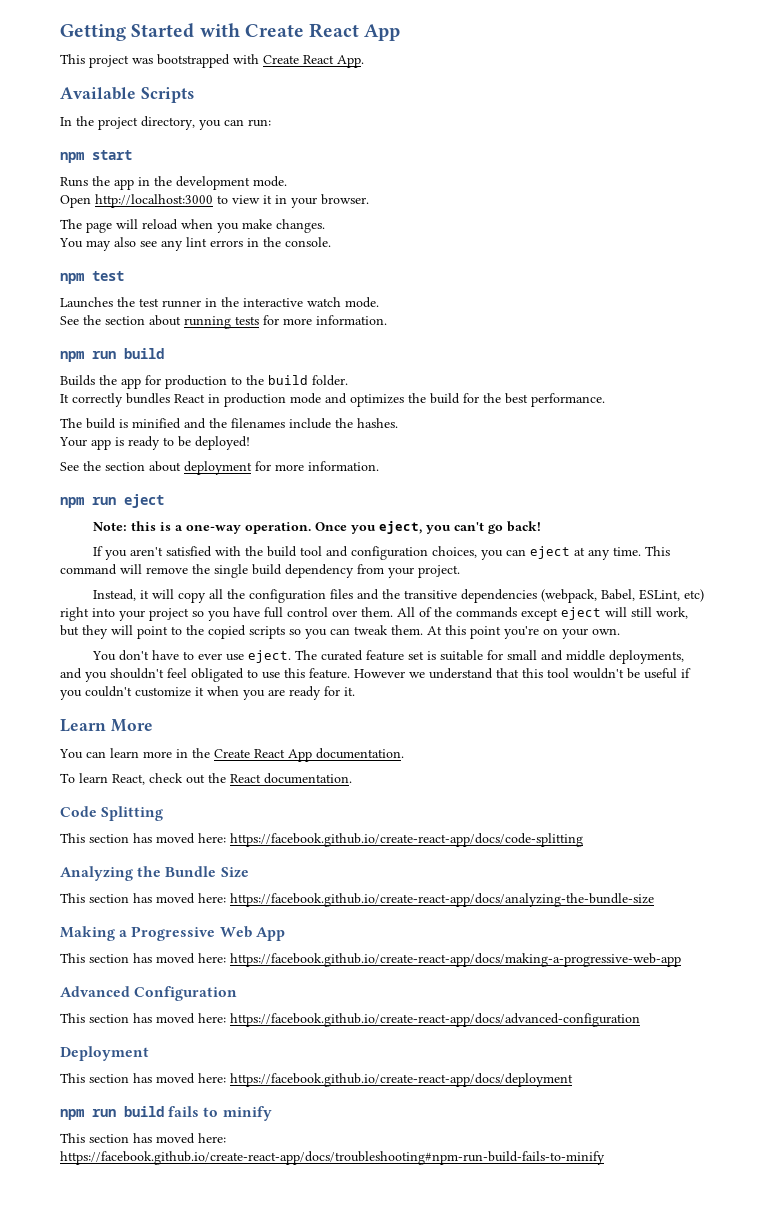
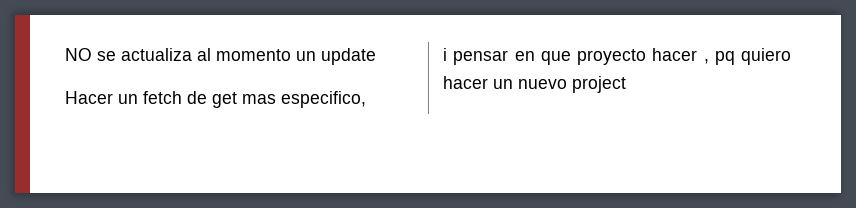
- Getting Started with Create React App
- This project was bootstrapped with Create React App.
- Available Scripts
- In the project directory, you can run:
- npm start
- Runs the app in the development mode.
- Open http://localhost:3000 to view it in your browser.
- The page will reload when you make changes.
- You may also see any lint errors in the console.
- npm test
- Launches the test runner in the interactive watch mode.
- See the section about running tests for more information.
- npm run build
- Builds the app for production to the build folder.
- It correctly bundles React in production mode and optimizes the build for the best performance.
- The build is minified and the filenames include the hashes.
- Your app is ready to be deployed!
- See the section about deployment for more information.
- npm run eject
- Note: this is a one-way operation. Once you eject, you can't go back!
- If you aren't satisfied with the build tool and configuration choices, you can eject at any time. This command will remove the single build dependency from your project.
- Instead, it will copy all the configuration files and the transitive dependencies (webpack, Babel, ESLint, etc) right into your project so you have full control over them. All of the commands except eject will still work, but they will point to the copied scripts so you can tweak them. At this point you're on your own.
- You don't have to ever use eject. The curated feature set is suitable for small and middle deployments, and you shouldn't feel obligated to use this feature. However we understand that this tool wouldn't be useful if you couldn't customize it when you are ready for it.
- Learn More
- You can learn more in the Create React App documentation.
- To learn React, check out the React documentation.
- Code Splitting
- This section has moved here: https://facebook.github.io/create-react-app/docs/code-splitting
- Analyzing the Bundle Size
- This section has moved here: https://facebook.github.io/create-react-app/docs/analyzing-the-bundle-size
- Making a Progressive Web App
- This section has moved here: https://facebook.github.io/create-react-app/docs/making-a-progressive-web-app
- Advanced Configuration
- This section has moved here: https://facebook.github.io/create-react-app/docs/advanced-configuration
- Deployment
- This section has moved here: https://facebook.github.io/create-react-app/docs/deployment
- npm run build fails to minify
- This section has moved here: https://facebook.github.io/create-react-app/docs/troubleshooting#npm-run-build-fails-to-minify
+ NO se actualiza al momento un update
+ Hacer un fetch de get mas especifico,
+ i pensar en que proyecto hacer , pq quiero hacer un nuevo project

